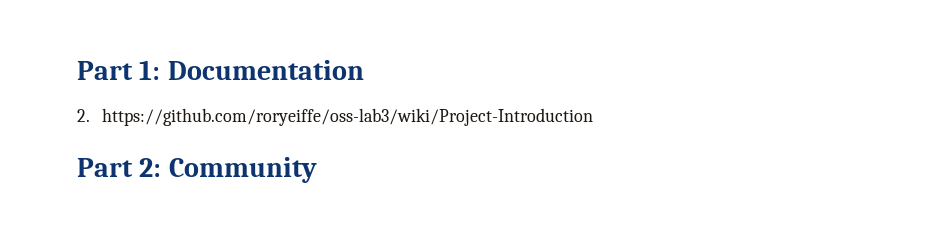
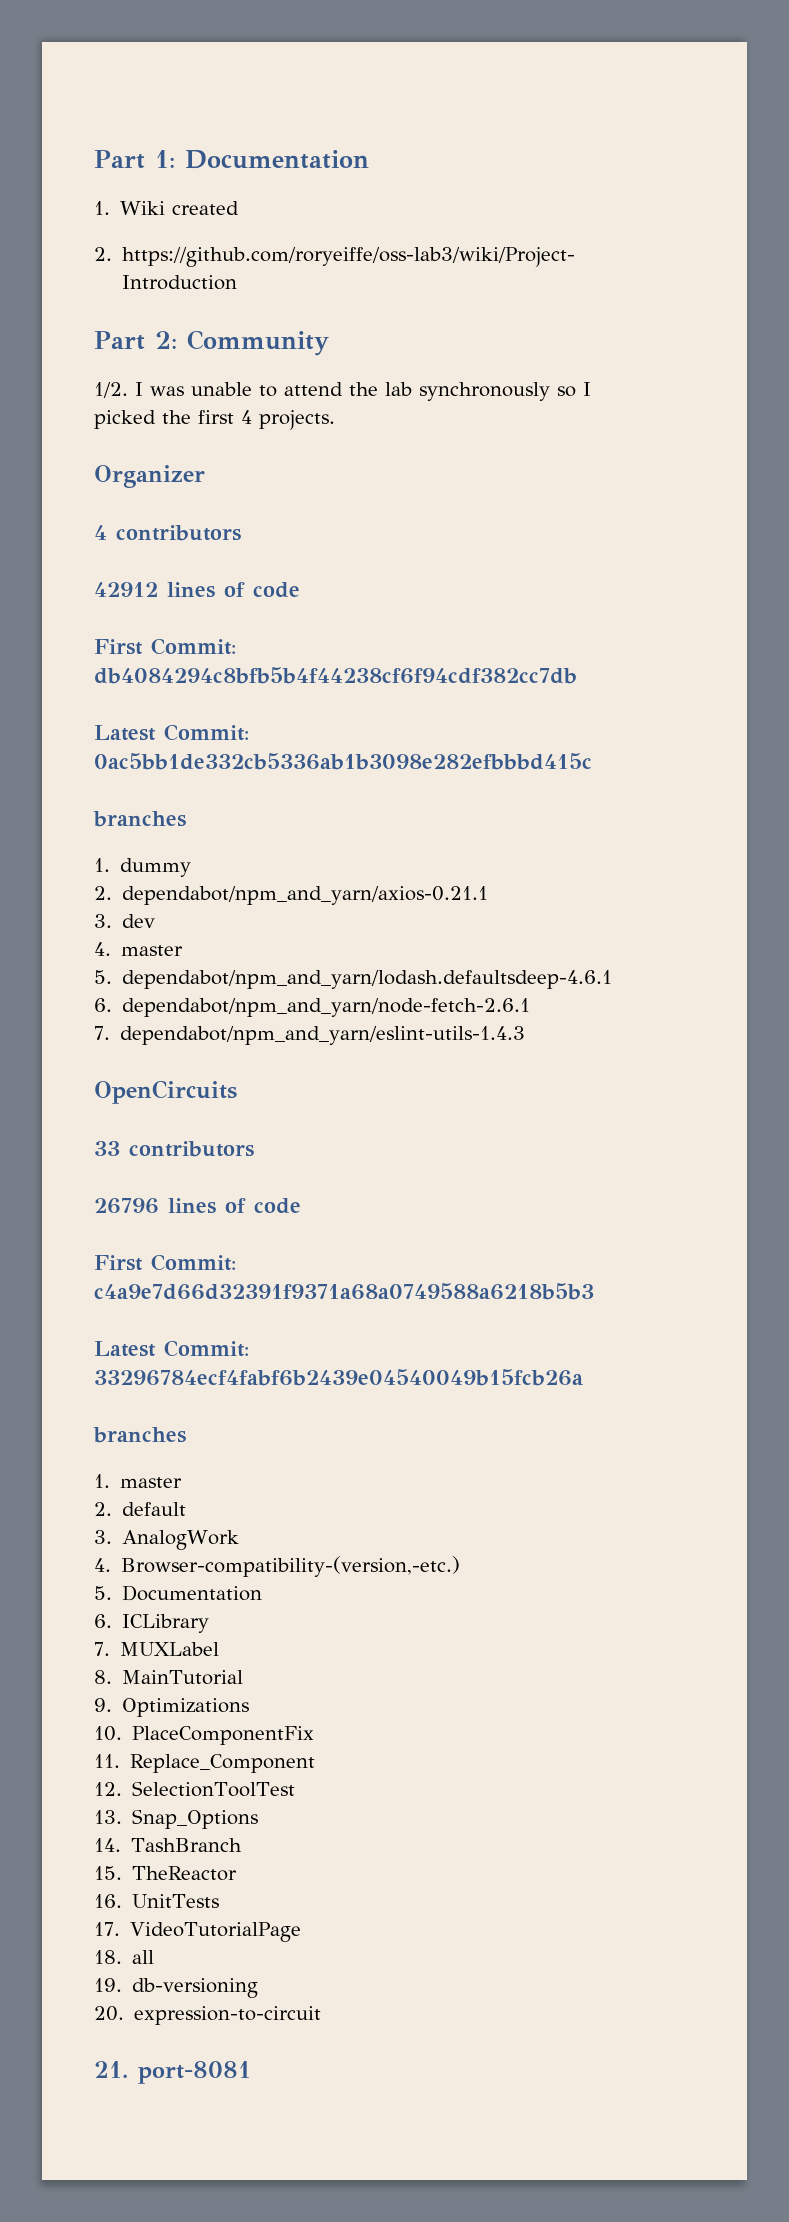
+ 1. Wiki created
+ 1/2. I was unable to attend the lab synchronously so I picked the first 4 projects.
+ Organizer
+ 4 contributors
+ 42912 lines of code
+ First Commit: db4084294c8bfb5b4f44238cf6f94cdf382cc7db
+ Latest Commit: 0ac5bb1de332cb5336ab1b3098e282efbbbd415c
+ branches
+ 1. dummy
+ 2. dependabot/npm_and_yarn/axios-0.21.1
+ 3. dev
+ 4. master
+ 5. dependabot/npm_and_yarn/lodash.defaultsdeep-4.6.1
+ 6. dependabot/npm_and_yarn/node-fetch-2.6.1
+ 7. dependabot/npm_and_yarn/eslint-utils-1.4.3
+ OpenCircuits
+ 33 contributors
+ 26796 lines of code
+ First Commit: c4a9e7d66d32391f9371a68a0749588a6218b5b3
+ Latest Commit: 33296784ecf4fabf6b2439e04540049b15fcb26a
+ branches
+ 1. master
+ 2. default
+ 3. AnalogWork
+ 4. Browser-compatibility-(version,-etc.)
+ 5. Documentation
+ 6. ICLibrary
+ 7. MUXLabel
+ 8. MainTutorial
+ 9. Optimizations
+ 10. PlaceComponentFix
+ 11. Replace_Component
+ 12. SelectionToolTest
+ 13. Snap_Options
+ 14. TashBranch
+ 15. TheReactor
+ 16. UnitTests
+ 17. VideoTutorialPage
+ 18. all
+ 19. db-versioning
+ 20. expression-to-circuit
+ 21. port-8081

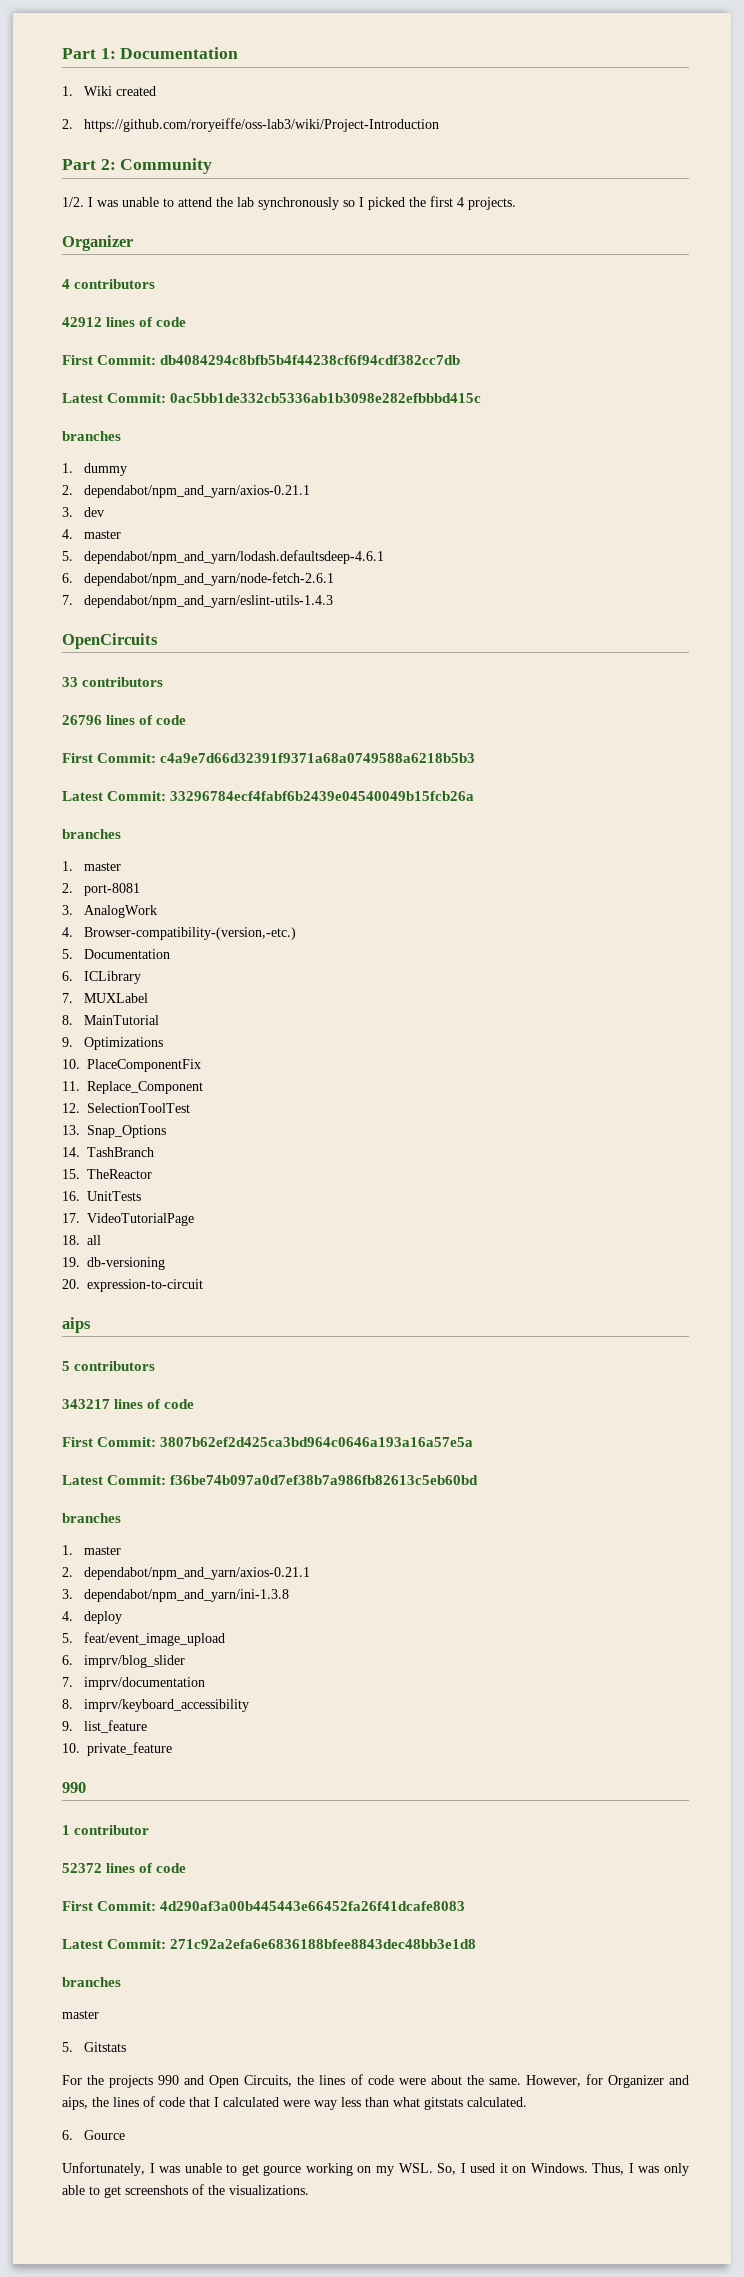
- 2. default
+ 2. port-8081
- 21. port-8081
+ aips
+ 5 contributors
+ 343217 lines of code
+ First Commit: 3807b62ef2d425ca3bd964c0646a193a16a57e5a
+ Latest Commit: f36be74b097a0d7ef38b7a986fb82613c5eb60bd
+ branches
+ 1. master
+ 2. dependabot/npm_and_yarn/axios-0.21.1
+ 3. dependabot/npm_and_yarn/ini-1.3.8
+ 4. deploy
+ 5. feat/event_image_upload
+ 6. imprv/blog_slider
+ 7. imprv/documentation
+ 8. imprv/keyboard_accessibility
+ 9. list_feature
+ 10. private_feature
+ 990
+ 1 contributor
+ 52372 lines of code
+ First Commit: 4d290af3a00b445443e66452fa26f41dcafe8083
+ Latest Commit: 271c92a2efa6e6836188bfee8843dec48bb3e1d8
+ branches
+ master
+ 5. Gitstats
+ For the projects 990 and Open Circuits, the lines of code were about the same. However, for Organizer and aips, the lines of code that I calculated were way less than what gitstats calculated.
+ 6. Gource
+ Unfortunately, I was unable to get gource working on my WSL. So, I used it on Windows. Thus, I was only able to get screenshots of the visualizations.

